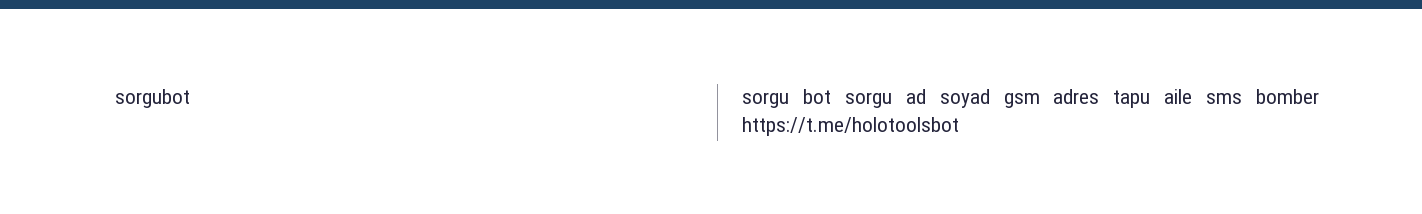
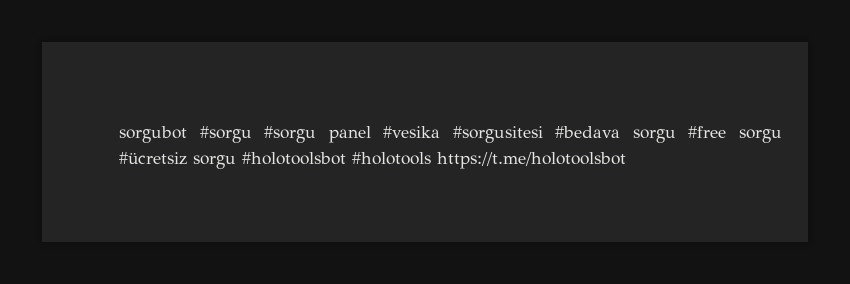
- sorgubot
- sorgu bot sorgu ad soyad gsm adres tapu aile sms bomber https://t.me/holotoolsbot
+ sorgubot #sorgu #sorgu panel #vesika #sorgusitesi #bedava sorgu #free sorgu #ücretsiz sorgu #holotoolsbot #holotools https://t.me/holotoolsbot

